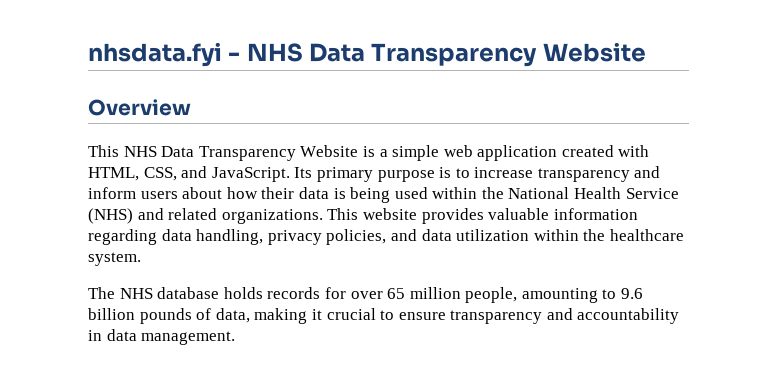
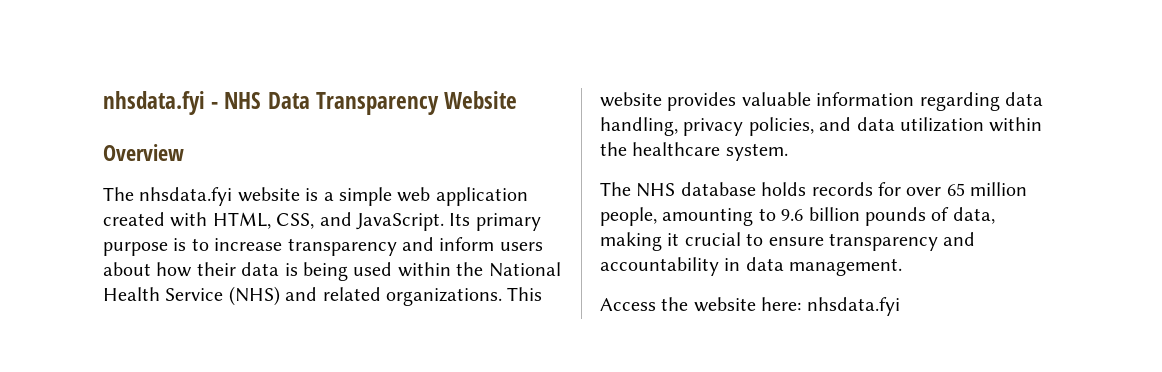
- This NHS Data Transparency Website is a simple web application created with HTML, CSS, and JavaScript.
+ The nhsdata.fyi website is a simple web application created with HTML, CSS, and JavaScript.
+ Access the website here: nhsdata.fyi

